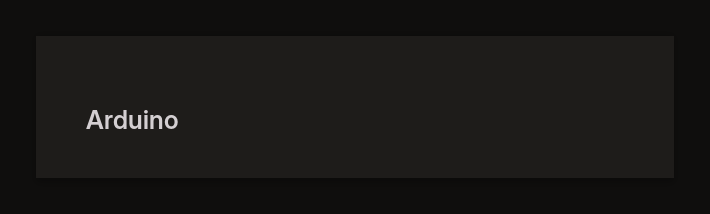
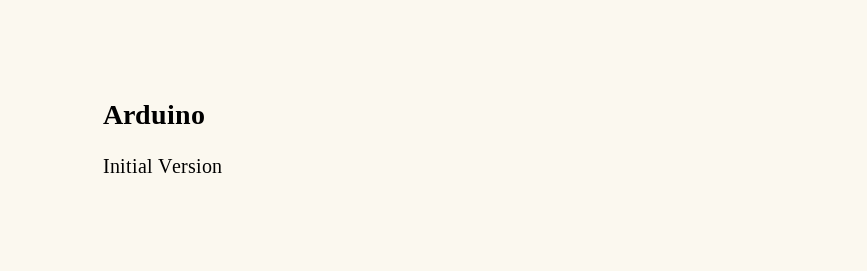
+ Initial Version

